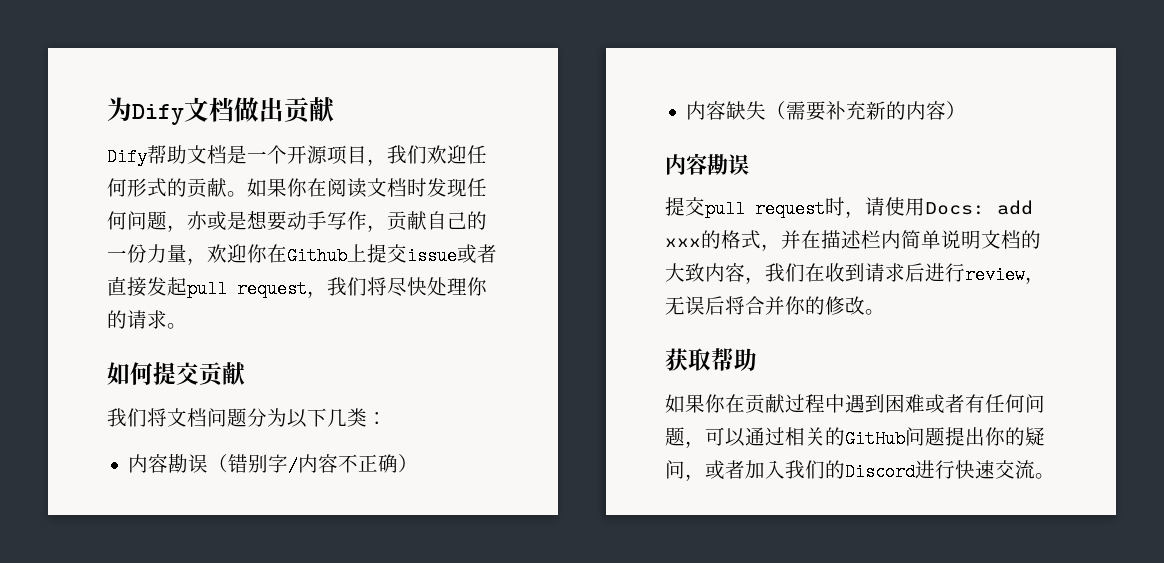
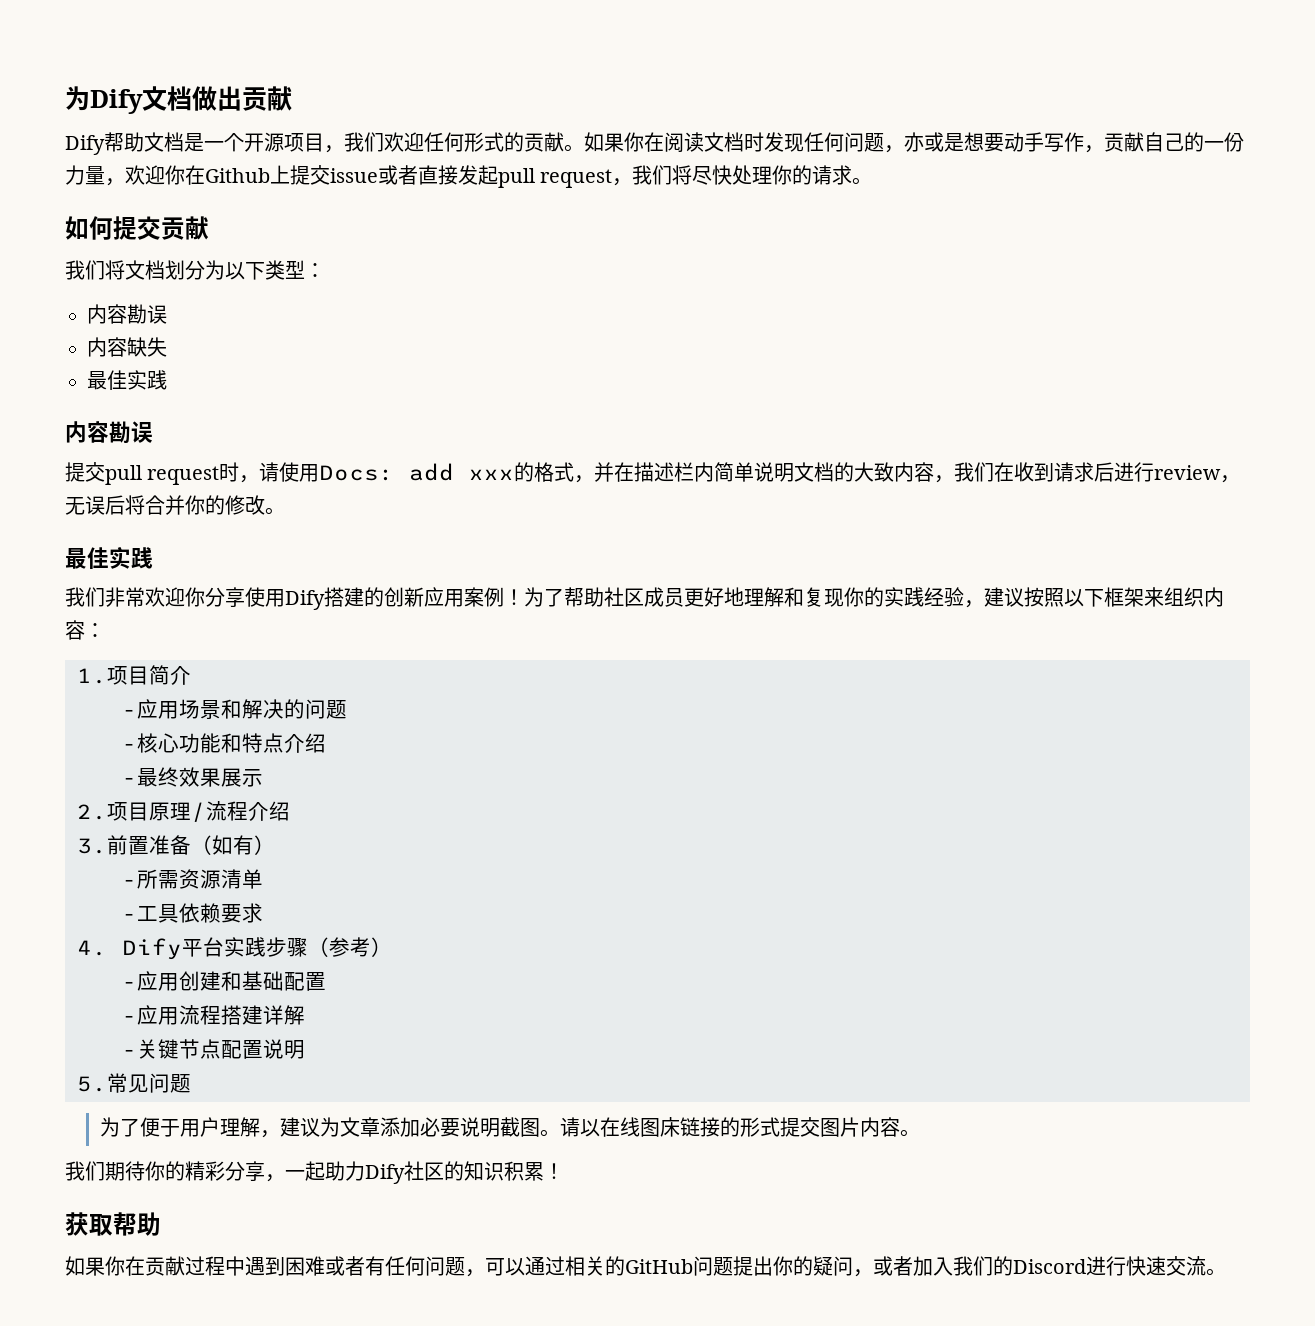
- 我们将文档问题分为以下几类：
- 内容勘误（错别字/内容不正确）
- 内容缺失（需要补充新的内容）
+ 我们将文档划分为以下类型：
+ 内容勘误
+ 内容缺失
+ 最佳实践
  提交pull request时，请使用Docs: add xxx的格式，并在描述栏内简单说明文档的大致内容，我们在收到请求后进行review，无误后将合并你的修改。
+ 最佳实践
+ 我们非常欢迎你分享使用Dify搭建的创新应用案例！为了帮助社区成员更好地理解和复现你的实践经验，建议按照以下框架来组织内容：
+ 1.项目简介
+ -应用场景和解决的问题
+ -核心功能和特点介绍
+ -最终效果展示
+ 2.项目原理/流程介绍
+ 3.前置准备（如有）
+ -所需资源清单
+ -工具依赖要求
+ 4. Dify平台实践步骤（参考）
+ -应用创建和基础配置
+ -应用流程搭建详解
+ -关键节点配置说明
+ 5.常见问题
+ 为了便于用户理解，建议为文章添加必要说明截图。请以在线图床链接的形式提交图片内容。
+ 我们期待你的精彩分享，一起助力Dify社区的知识积累！

